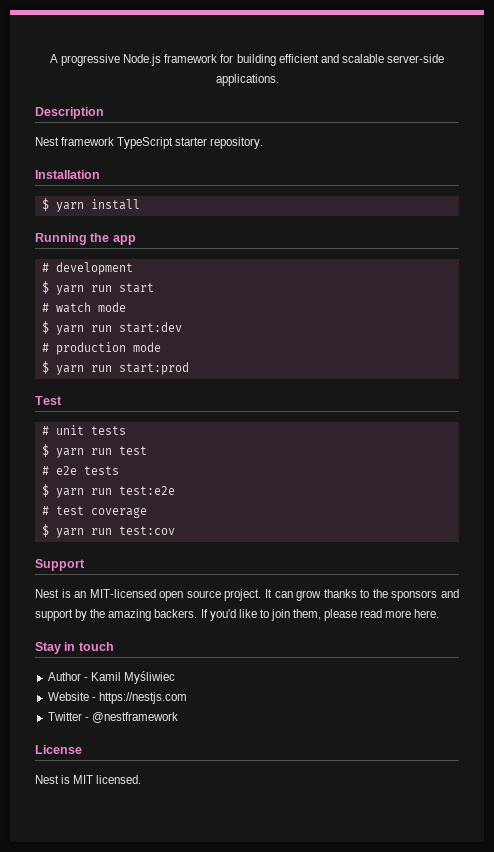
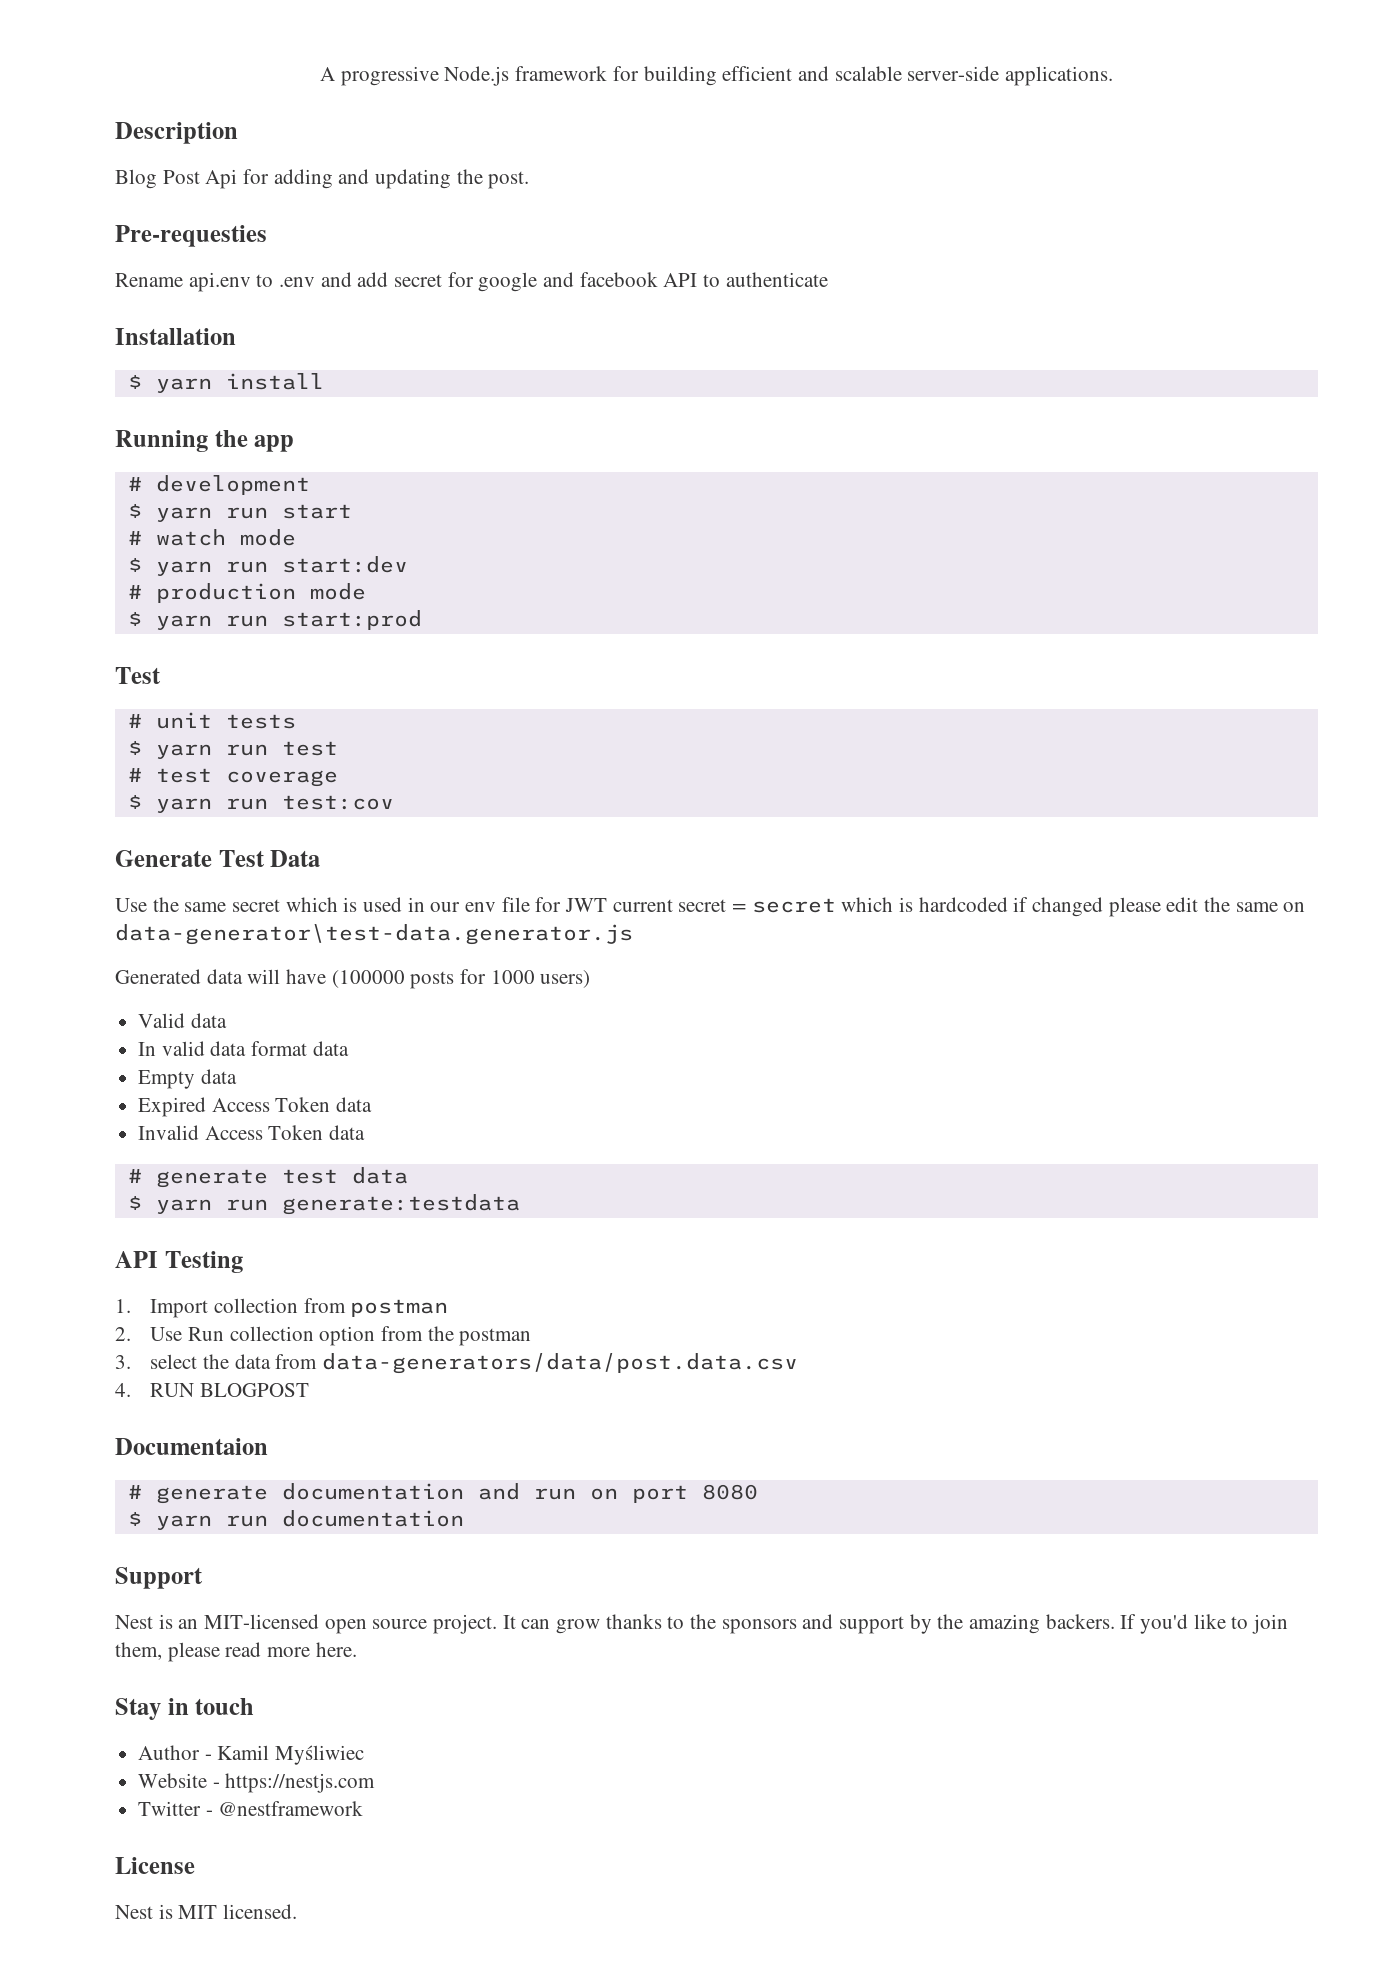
- Nest framework TypeScript starter repository.
+ Blog Post Api for adding and updating the post.
+ Pre-requesties
+ Rename api.env to .env and add secret for google and facebook API to authenticate
- # e2e tests
- $ yarn run test:e2e
+ Generate Test Data
+ Use the same secret which is used in our env file for JWT current secret = secret which is hardcoded if changed please edit the same on data-generator\test-data.generator.js
+ Generated data will have (100000 posts for 1000 users)
+ Valid data
+ In valid data format data
+ Empty data
+ Expired Access Token data
+ Invalid Access Token data
+ # generate test data
+ $ yarn run generate:testdata
+ API Testing
+ 1. Import collection from postman
+ 2. Use Run collection option from the postman
+ 3. select the data from data-generators/data/post.data.csv
+ 4. RUN BLOGPOST
+ Documentaion
+ # generate documentation and run on port 8080
+ $ yarn run documentation

